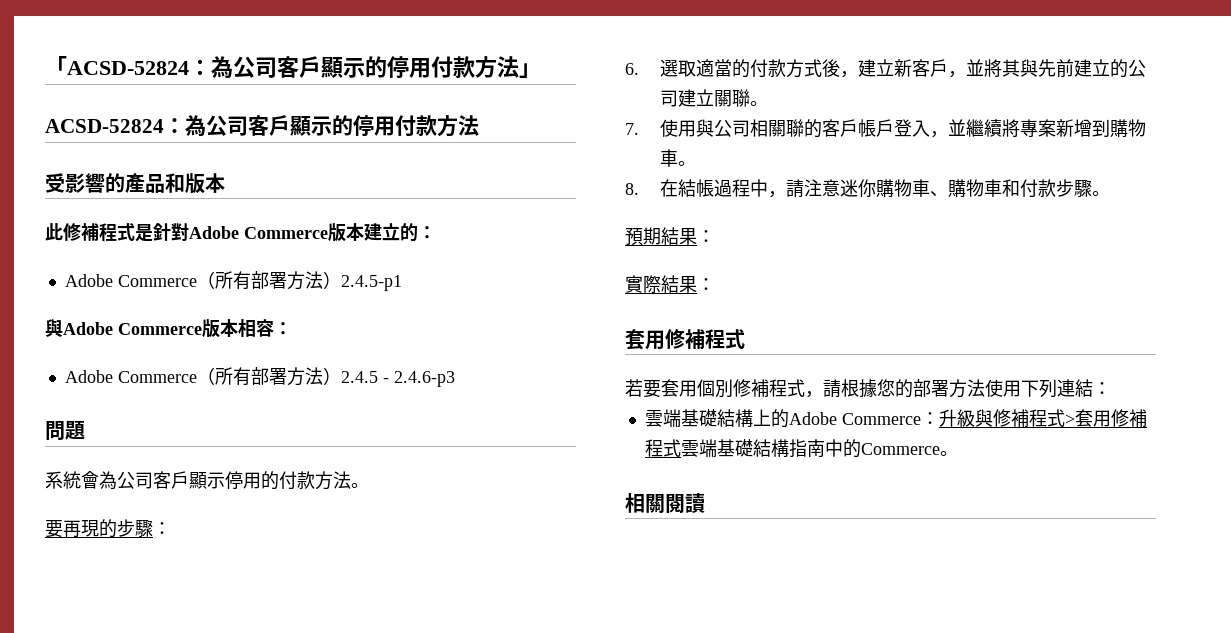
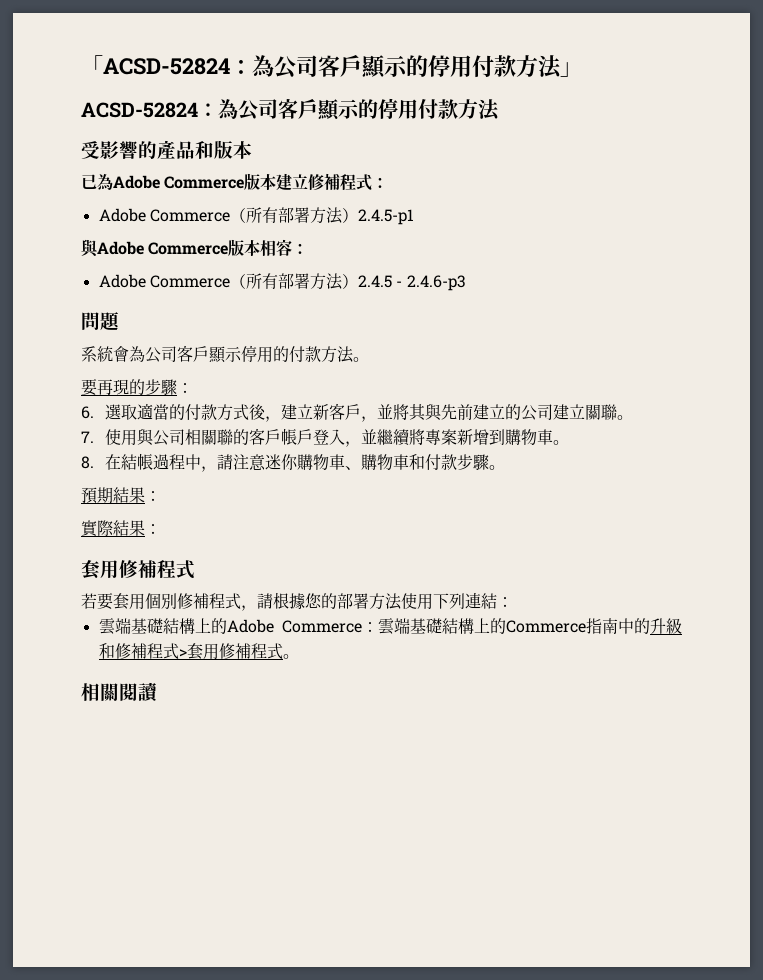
- 此修補程式是針對Adobe Commerce版本建立的：
+ 已為Adobe Commerce版本建立修補程式：
- 雲端基礎結構上的Adobe Commerce：升級與修補程式>套用修補程式雲端基礎結構指南中的Commerce。
+ 雲端基礎結構上的Adobe Commerce：雲端基礎結構上的Commerce指南中的升級和修補程式>套用修補程式。

